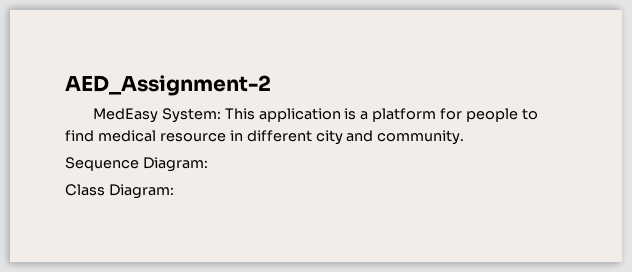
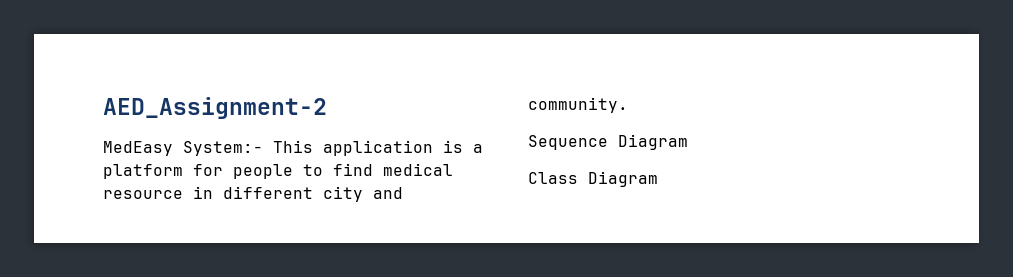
- MedEasy System: This application is a platform for people to find medical resource in different city and community.
+ MedEasy System:- This application is a platform for people to find medical resource in different city and community.
- Sequence Diagram:
+ Sequence Diagram
- Class Diagram:
+ Class Diagram

